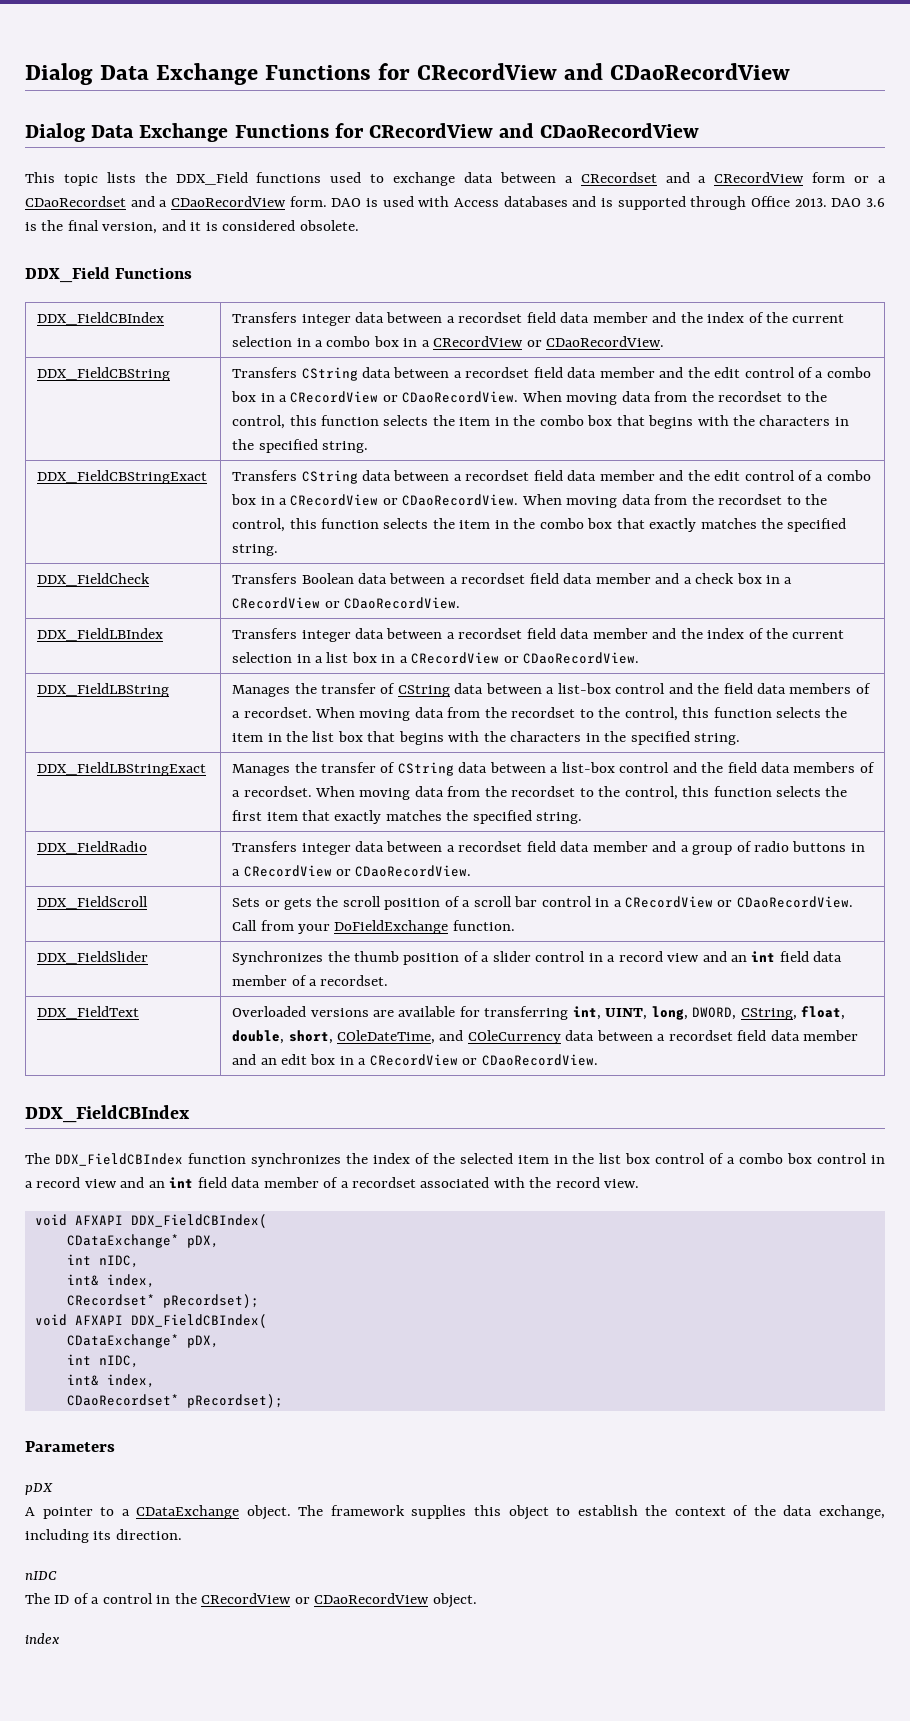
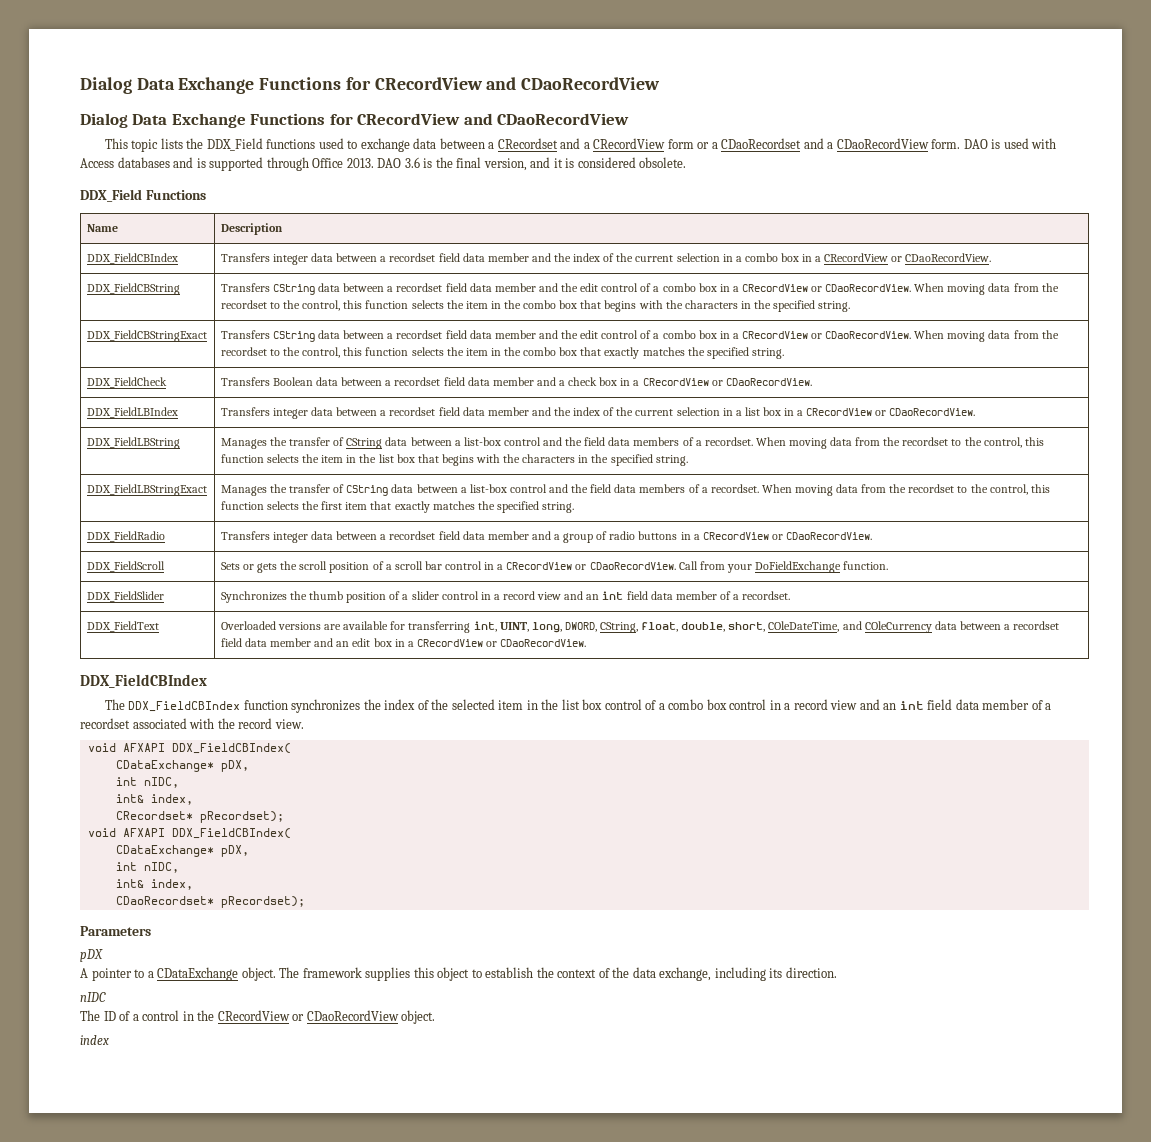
+ Name | Description

